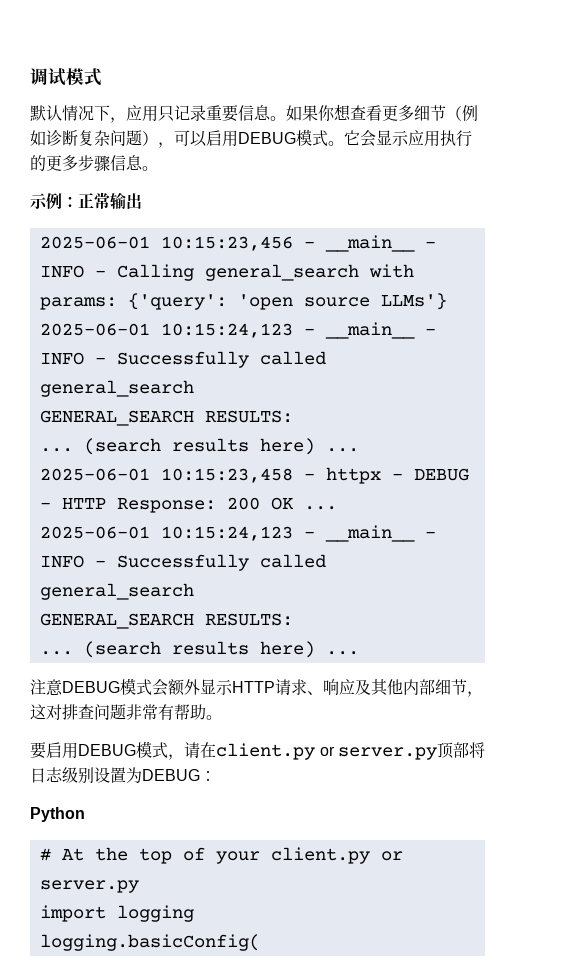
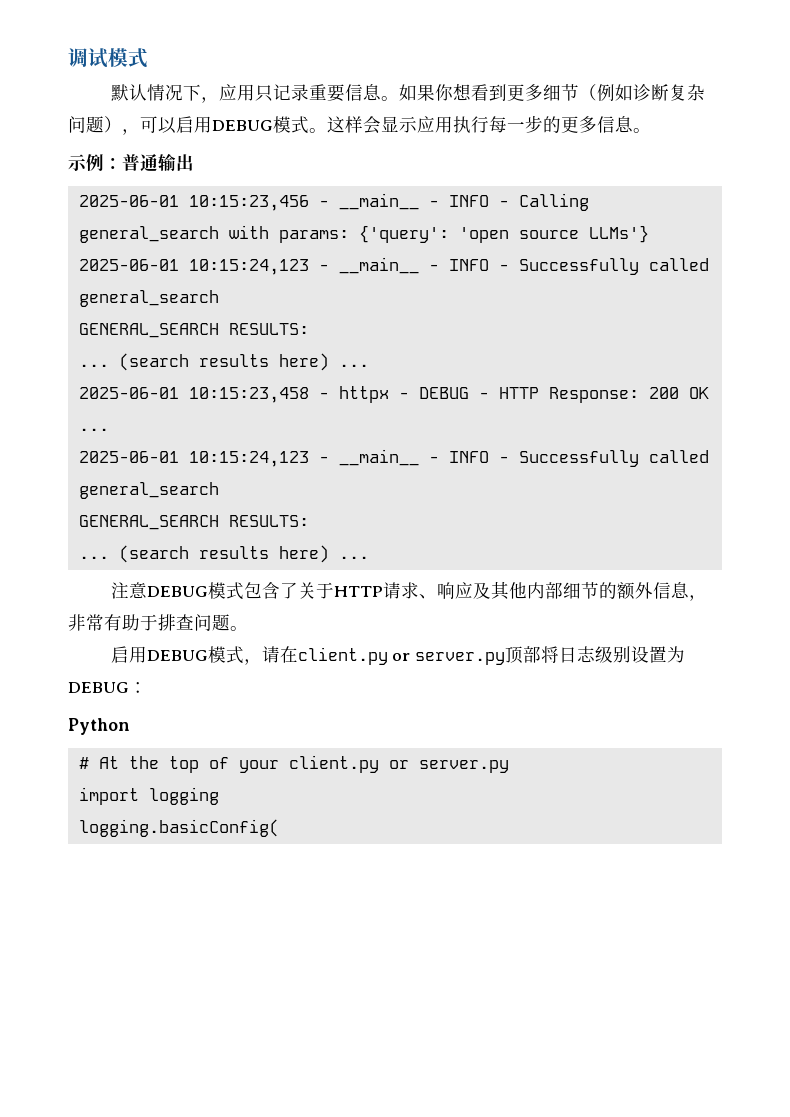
- 如果你想查看更多细节（例如诊断复杂问题），可以启用DEBUG模式。
+ 如果你想看到更多细节（例如诊断复杂问题），可以启用DEBUG模式。
- 它会显示应用执行的更多步骤信息。
+ 这样会显示应用执行每一步的更多信息。
- 示例：正常输出
+ 示例：普通输出
- 注意DEBUG模式会额外显示HTTP请求、响应及其他内部细节，这对排查问题非常有帮助。
- 要启用DEBUG模式，请在client.py or server.py顶部将日志级别设置为DEBUG：
+ 注意DEBUG模式包含了关于HTTP请求、响应及其他内部细节的额外信息，非常有助于排查问题。
+ 启用DEBUG模式，请在client.py or server.py顶部将日志级别设置为DEBUG：

